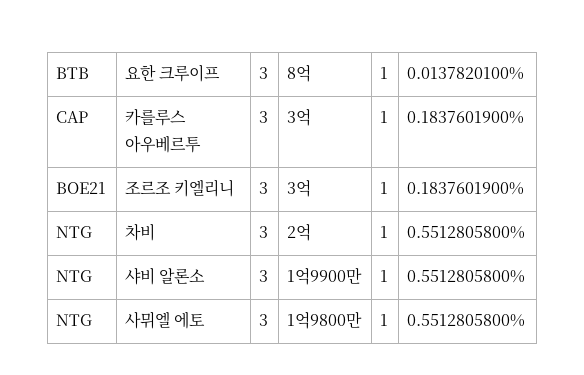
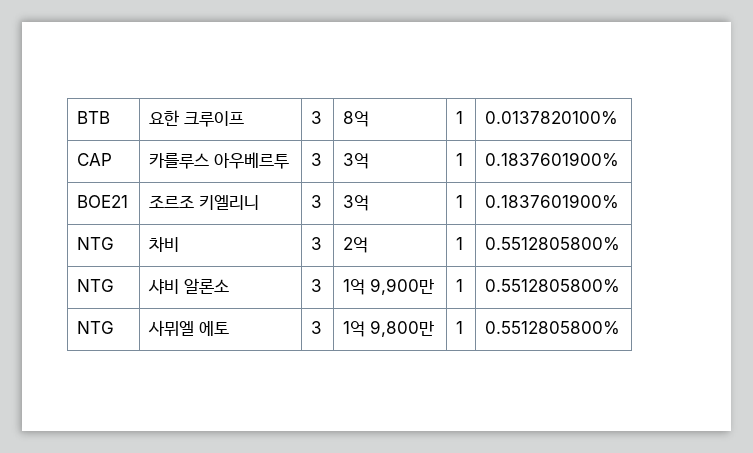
- NTG | 샤비 알론소 | 3 | 1억9900만 | 1 | 0.5512805800%
+ NTG | 샤비 알론소 | 3 | 1억 9,900만 | 1 | 0.5512805800%
- NTG | 사뮈엘 에토 | 3 | 1억9800만 | 1 | 0.5512805800%
+ NTG | 사뮈엘 에토 | 3 | 1억 9,800만 | 1 | 0.5512805800%

